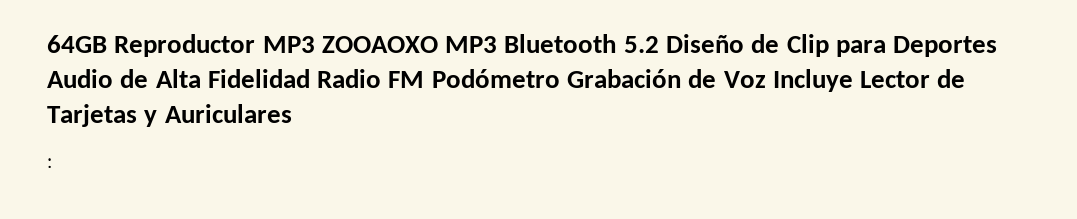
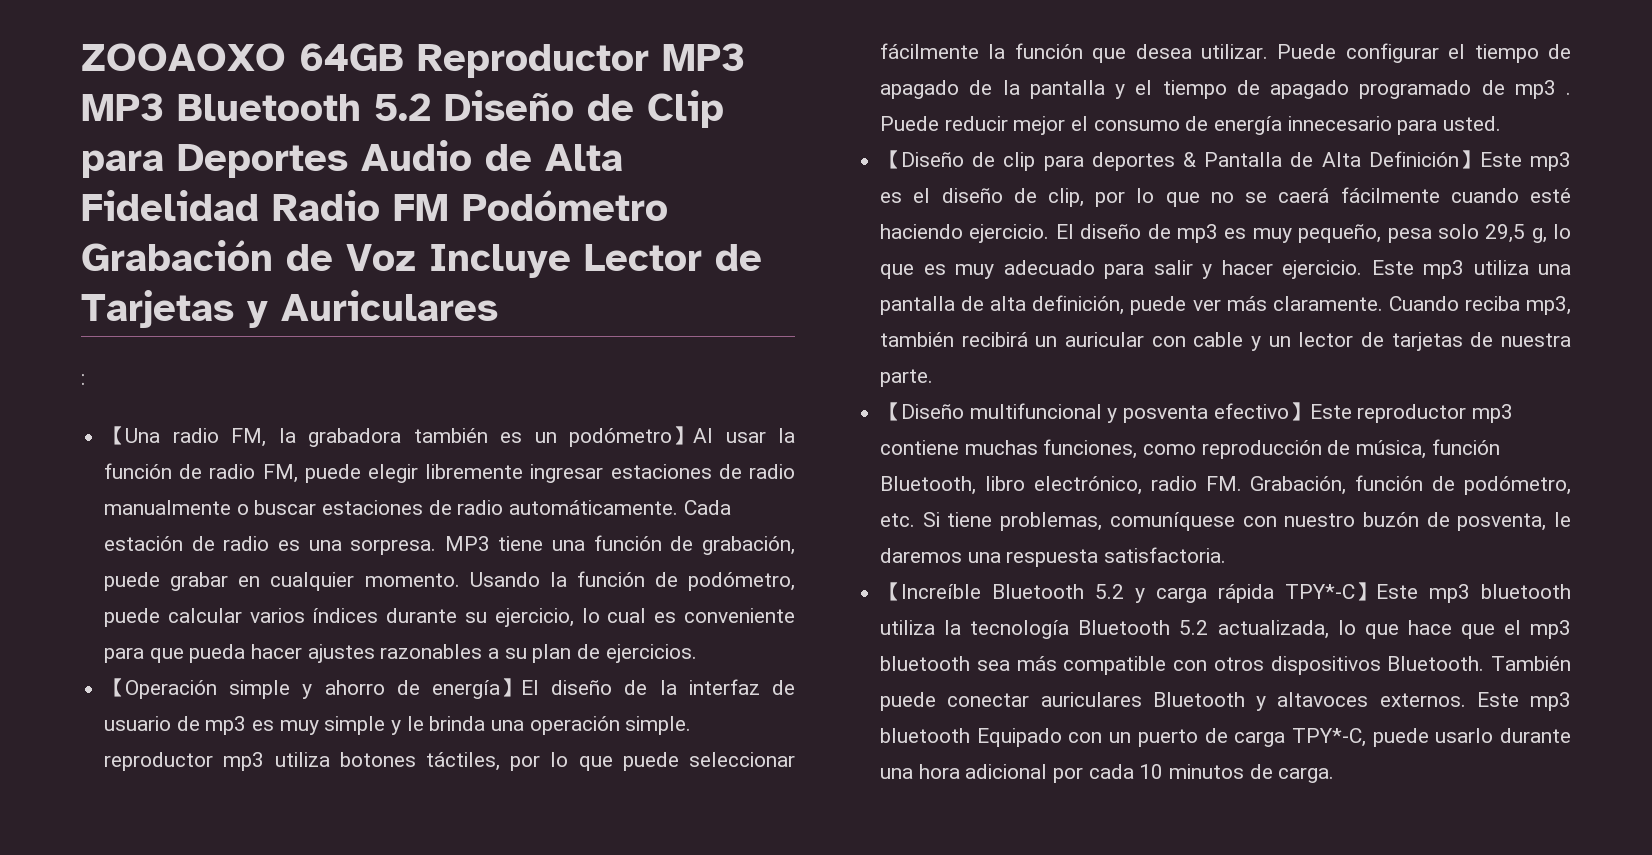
- 64GB Reproductor MP3 ZOOAOXO MP3 Bluetooth 5.2 Diseño de Clip para Deportes Audio de Alta Fidelidad Radio FM Podómetro Grabación de Voz Incluye Lector de Tarjetas y Auriculares
+ ZOOAOXO 64GB Reproductor MP3 MP3 Bluetooth 5.2 Diseño de Clip para Deportes Audio de Alta Fidelidad Radio FM Podómetro Grabación de Voz Incluye Lector de Tarjetas y Auriculares
+ 【Una radio FM, la grabadora también es un podómetro】Al usar la función de radio FM, puede elegir libremente ingresar estaciones de radio manualmente o buscar estaciones de radio automáticamente. Cada estación de radio es una sorpresa. MP3 tiene una función de grabación, puede grabar en cualquier momento. Usando la función de podómetro, puede calcular varios índices durante su ejercicio, lo cual es conveniente para que pueda hacer ajustes razonables a su plan de ejercicios.
+ 【Operación simple y ahorro de energía】El diseño de la interfaz de usuario de mp3 es muy simple y le brinda una operación simple. reproductor mp3 utiliza botones táctiles, por lo que puede seleccionar fácilmente la función que desea utilizar. Puede configurar el tiempo de apagado de la pantalla y el tiempo de apagado programado de mp3 . Puede reducir mejor el consumo de energía innecesario para usted.
+ 【Diseño de clip para deportes & Pantalla de Alta Definición】Este mp3 es el diseño de clip, por lo que no se caerá fácilmente cuando esté haciendo ejercicio. El diseño de mp3 es muy pequeño, pesa solo 29,5 g, lo que es muy adecuado para salir y hacer ejercicio. Este mp3 utiliza una pantalla de alta definición, puede ver más claramente. Cuando reciba mp3, también recibirá un auricular con cable y un lector de tarjetas de nuestra parte.
+ 【Diseño multifuncional y posventa efectivo】Este reproductor mp3 contiene muchas funciones, como reproducción de música, función Bluetooth, libro electrónico, radio FM. Grabación, función de podómetro, etc. Si tiene problemas, comuníquese con nuestro buzón de posventa, le daremos una respuesta satisfactoria.
+ 【Increíble Bluetooth 5.2 y carga rápida TPY*-C】Este mp3 bluetooth utiliza la tecnología Bluetooth 5.2 actualizada, lo que hace que el mp3 bluetooth sea más compatible con otros dispositivos Bluetooth. También puede conectar auriculares Bluetooth y altavoces externos. Este mp3 bluetooth Equipado con un puerto de carga TPY*-C, puede usarlo durante una hora adicional por cada 10 minutos de carga.

